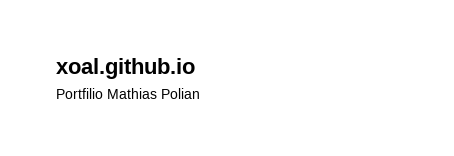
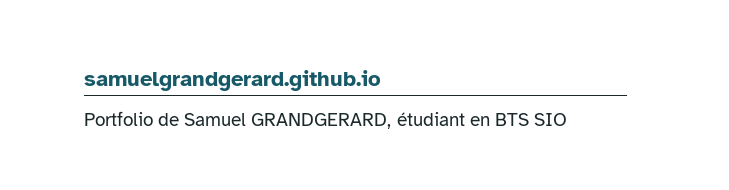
- xoal.github.io
- Portfilio Mathias Polian
+ samuelgrandgerard.github.io
+ Portfolio de Samuel GRANDGERARD, étudiant en BTS SIO

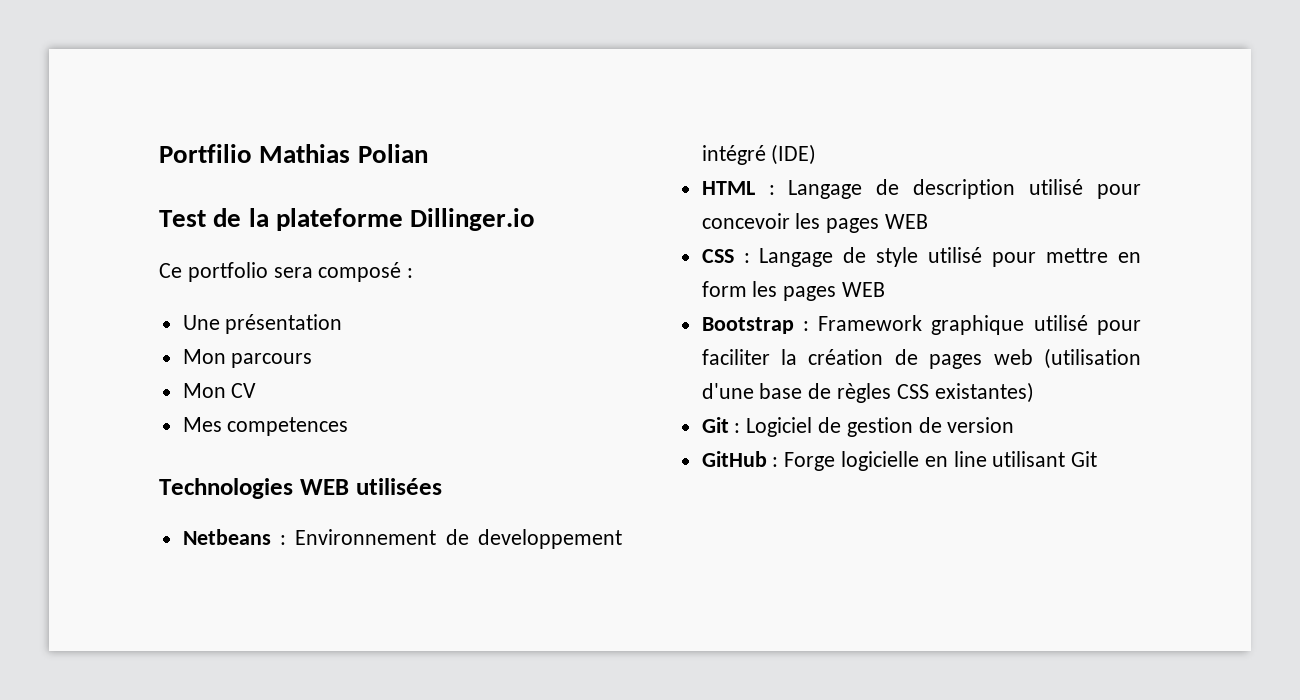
- samuelgrandgerard.github.io
- Portfolio de Samuel GRANDGERARD, étudiant en BTS SIO
+ Portfilio Mathias Polian
+ Test de la plateforme Dillinger.io
+ Ce portfolio sera composé :
+ Une présentation
+ Mon parcours
+ Mon CV
+ Mes competences
+ Technologies WEB utilisées
+ Netbeans : Environnement de developpement intégré (IDE)
+ HTML : Langage de description utilisé pour concevoir les pages WEB
+ CSS : Langage de style utilisé pour mettre en form les pages WEB
+ Bootstrap : Framework graphique utilisé pour faciliter la création de pages web (utilisation d'une base de règles CSS existantes)
+ Git : Logiciel de gestion de version
+ GitHub : Forge logicielle en line utilisant Git

